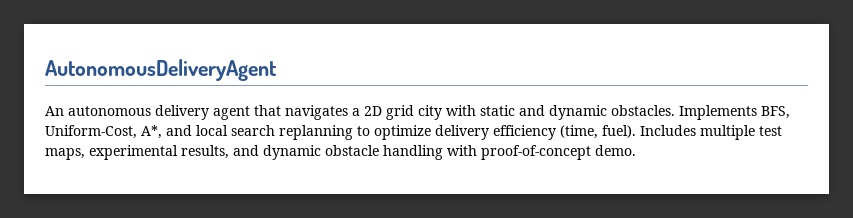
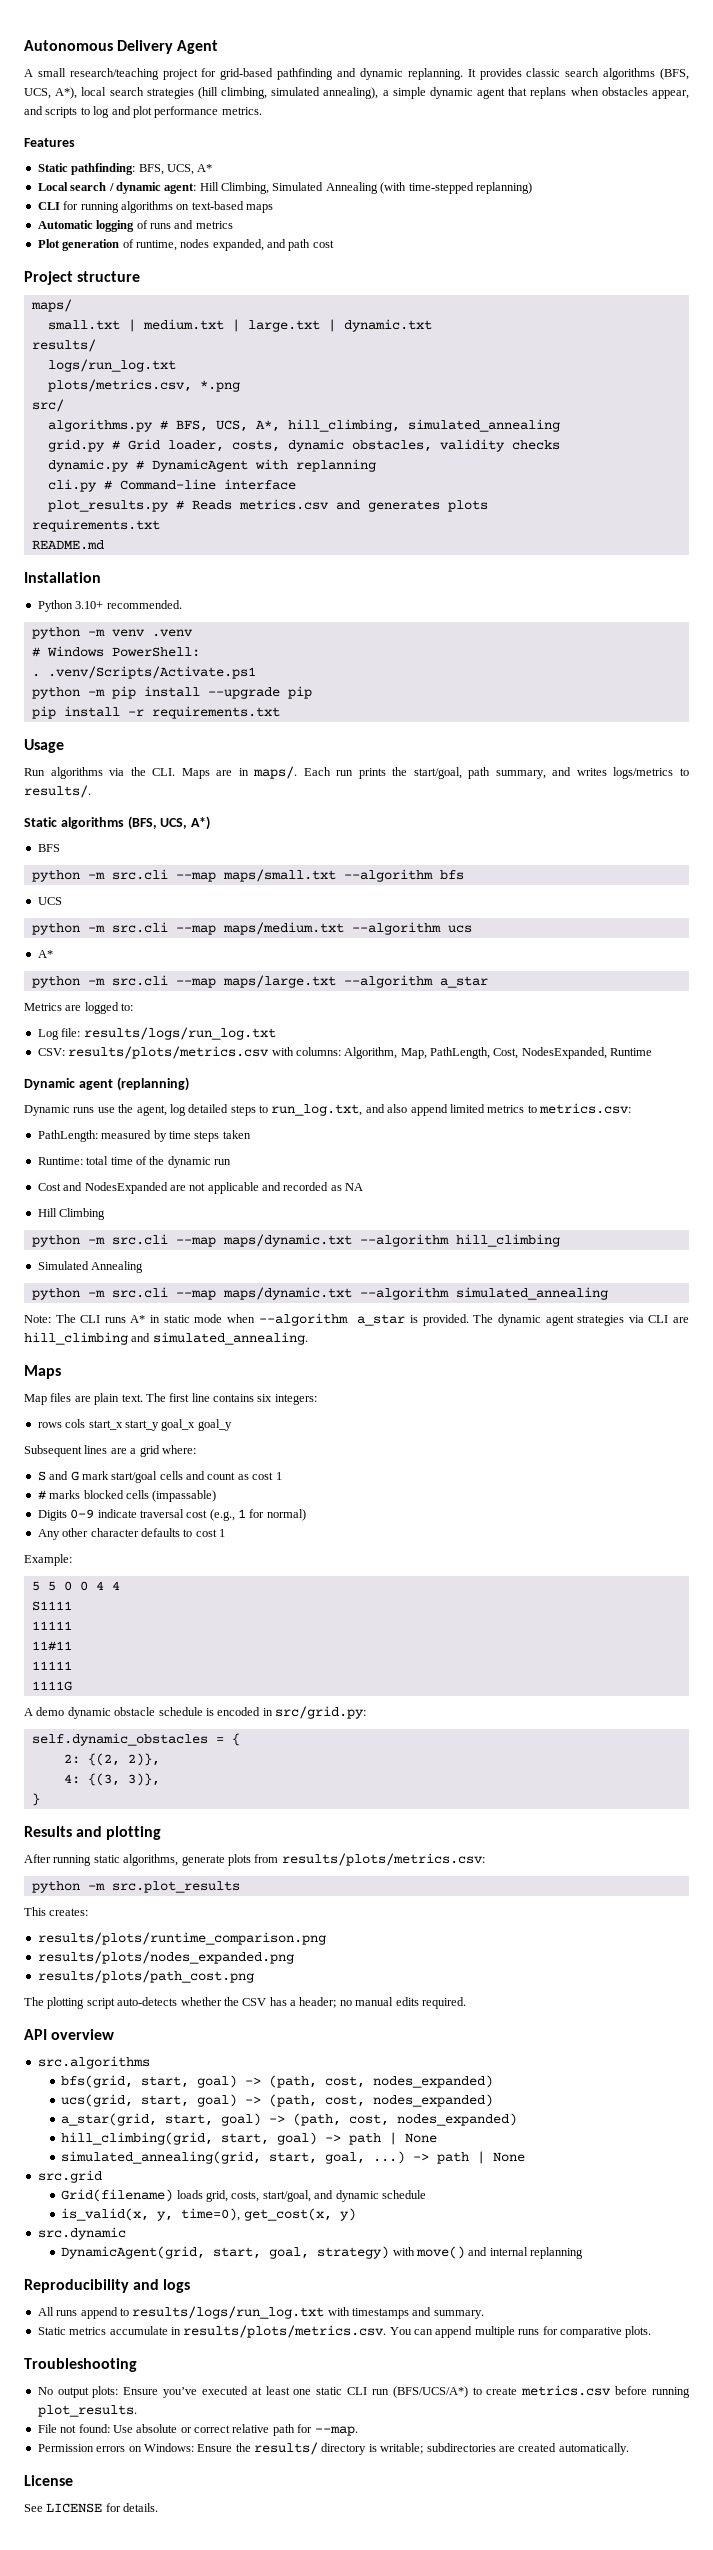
- AutonomousDeliveryAgent
- An autonomous delivery agent that navigates a 2D grid city with static and dynamic obstacles. Implements BFS, Uniform-Cost, A*, and local search replanning to optimize delivery efficiency (time, fuel). Includes multiple test maps, experimental results, and dynamic obstacle handling with proof-of-concept demo.
+ Autonomous Delivery Agent
+ A small research/teaching project for grid-based pathfinding and dynamic replanning. It provides classic search algorithms (BFS, UCS, A*), local search strategies (hill climbing, simulated annealing), a simple dynamic agent that replans when obstacles appear, and scripts to log and plot performance metrics.
+ Features
+ Static pathfinding: BFS, UCS, A*
+ Local search / dynamic agent: Hill Climbing, Simulated Annealing (with time-stepped replanning)
+ CLI for running algorithms on text-based maps
+ Automatic logging of runs and metrics
+ Plot generation of runtime, nodes expanded, and path cost
+ Project structure
+ maps/
+ small.txt | medium.txt | large.txt | dynamic.txt
+ results/
+ logs/run_log.txt
+ plots/metrics.csv, *.png
+ src/
+ algorithms.py # BFS, UCS, A*, hill_climbing, simulated_annealing
+ grid.py # Grid loader, costs, dynamic obstacles, validity checks
+ dynamic.py # DynamicAgent with replanning
+ cli.py # Command-line interface
+ plot_results.py # Reads metrics.csv and generates plots
+ requirements.txt
+ README.md
+ Installation
+ Python 3.10+ recommended.
+ python -m venv .venv
+ # Windows PowerShell:
+ . .venv/Scripts/Activate.ps1
+ python -m pip install --upgrade pip
+ pip install -r requirements.txt
+ Usage
+ Run algorithms via the CLI. Maps are in maps/. Each run prints the start/goal, path summary, and writes logs/metrics to results/.
+ Static algorithms (BFS, UCS, A*)
+ BFS
+ python -m src.cli --map maps/small.txt --algorithm bfs
+ UCS
+ python -m src.cli --map maps/medium.txt --algorithm ucs
+ A*
+ python -m src.cli --map maps/large.txt --algorithm a_star
+ Metrics are logged to:
+ Log file: results/logs/run_log.txt
+ CSV: results/plots/metrics.csv with columns: Algorithm, Map, PathLength, Cost, NodesExpanded, Runtime
+ Dynamic agent (replanning)
+ Dynamic runs use the agent, log detailed steps to run_log.txt, and also append limited metrics to metrics.csv:
+ PathLength: measured by time steps taken
+ Runtime: total time of the dynamic run
+ Cost and NodesExpanded are not applicable and recorded as NA
+ Hill Climbing
+ python -m src.cli --map maps/dynamic.txt --algorithm hill_climbing
+ Simulated Annealing
+ python -m src.cli --map maps/dynamic.txt --algorithm simulated_annealing
+ Note: The CLI runs A* in static mode when --algorithm a_star is provided. The dynamic agent strategies via CLI are hill_climbing and simulated_annealing.
+ Maps
+ Map files are plain text. The first line contains six integers:
+ rows cols start_x start_y goal_x goal_y
+ Subsequent lines are a grid where:
+ S and G mark start/goal cells and count as cost 1
+ # marks blocked cells (impassable)
+ Digits 0-9 indicate traversal cost (e.g., 1 for normal)
+ Any other character defaults to cost 1
+ Example:
+ 5 5 0 0 4 4
+ S1111
+ 11111
+ 11#11
+ 11111
+ 1111G
+ A demo dynamic obstacle schedule is encoded in src/grid.py:
+ self.dynamic_obstacles = {
+ 2: {(2, 2)},
+ 4: {(3, 3)},
+ }
+ Results and plotting
+ After running static algorithms, generate plots from results/plots/metrics.csv:
+ python -m src.plot_results
+ This creates:
+ results/plots/runtime_comparison.png
+ results/plots/nodes_expanded.png
+ results/plots/path_cost.png
+ The plotting script auto-detects whether the CSV has a header; no manual edits required.
+ API overview
+ src.algorithms
+ bfs(grid, start, goal) -> (path, cost, nodes_expanded)
+ ucs(grid, start, goal) -> (path, cost, nodes_expanded)
+ a_star(grid, start, goal) -> (path, cost, nodes_expanded)
+ hill_climbing(grid, start, goal) -> path | None
+ simulated_annealing(grid, start, goal, ...) -> path | None
+ src.grid
+ Grid(filename) loads grid, costs, start/goal, and dynamic schedule
+ is_valid(x, y, time=0), get_cost(x, y)
+ src.dynamic
+ DynamicAgent(grid, start, goal, strategy) with move() and internal replanning
+ Reproducibility and logs
+ All runs append to results/logs/run_log.txt with timestamps and summary.
+ Static metrics accumulate in results/plots/metrics.csv. You can append multiple runs for comparative plots.
+ Troubleshooting
+ No output plots: Ensure you’ve executed at least one static CLI run (BFS/UCS/A*) to create metrics.csv before running plot_results.
+ File not found: Use absolute or correct relative path for --map.
+ Permission errors on Windows: Ensure the results/ directory is writable; subdirectories are created automatically.
+ License
+ See LICENSE for details.

